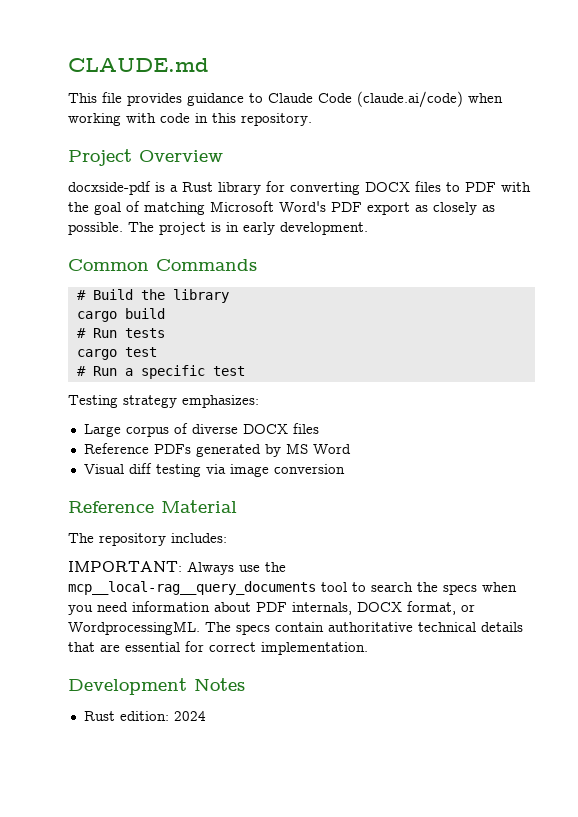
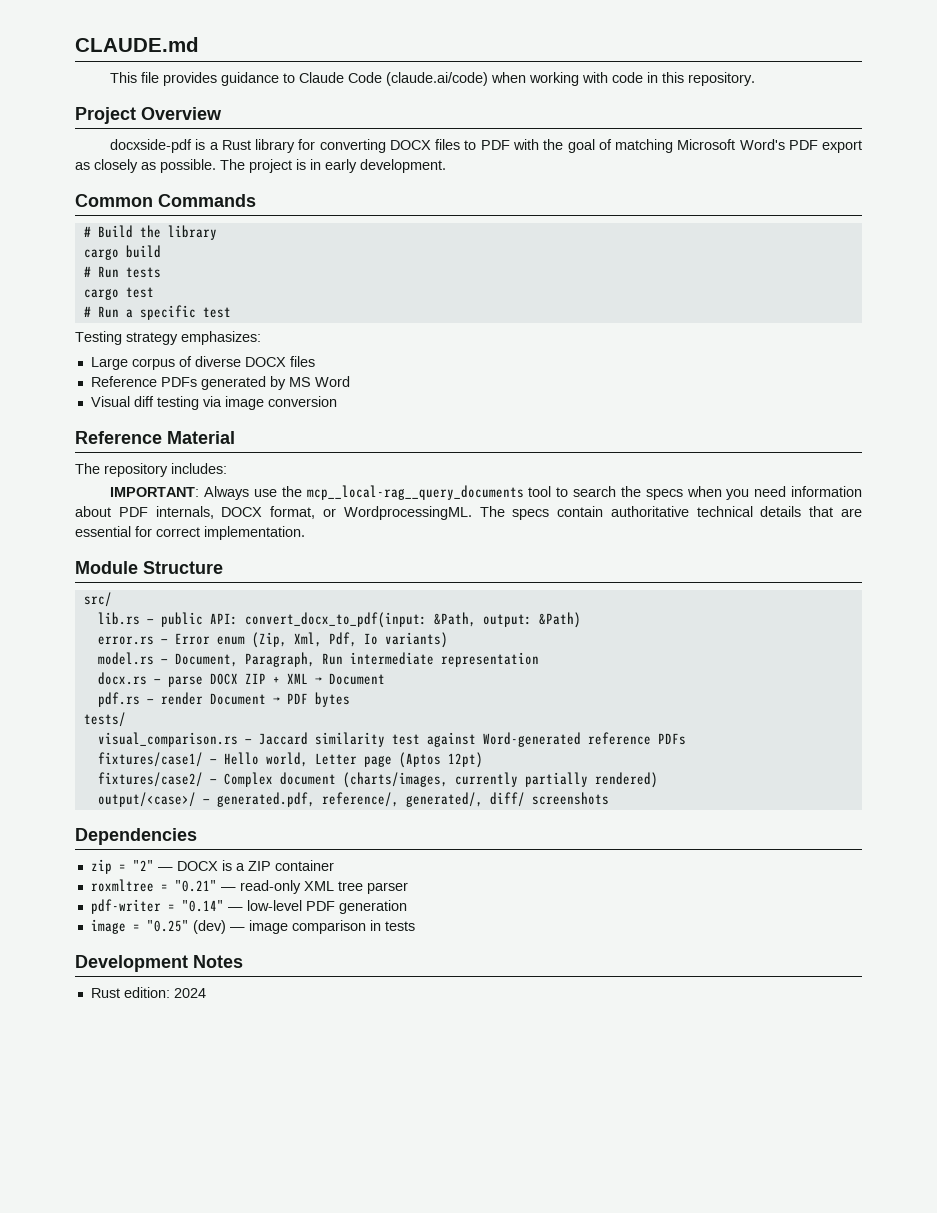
+ Module Structure
+ src/
+ lib.rs — public API: convert_docx_to_pdf(input: &Path, output: &Path)
+ error.rs — Error enum (Zip, Xml, Pdf, Io variants)
+ model.rs — Document, Paragraph, Run intermediate representation
+ docx.rs — parse DOCX ZIP + XML → Document
+ pdf.rs — render Document → PDF bytes
+ tests/
+ visual_comparison.rs — Jaccard similarity test against Word-generated reference PDFs
+ fixtures/case1/ — Hello world, Letter page (Aptos 12pt)
+ fixtures/case2/ — Complex document (charts/images, currently partially rendered)
+ output/<case>/ — generated.pdf, reference/, generated/, diff/ screenshots
+ Dependencies
+ zip = "2" — DOCX is a ZIP container
+ roxmltree = "0.21" — read-only XML tree parser
+ pdf-writer = "0.14" — low-level PDF generation
+ image = "0.25" (dev) — image comparison in tests

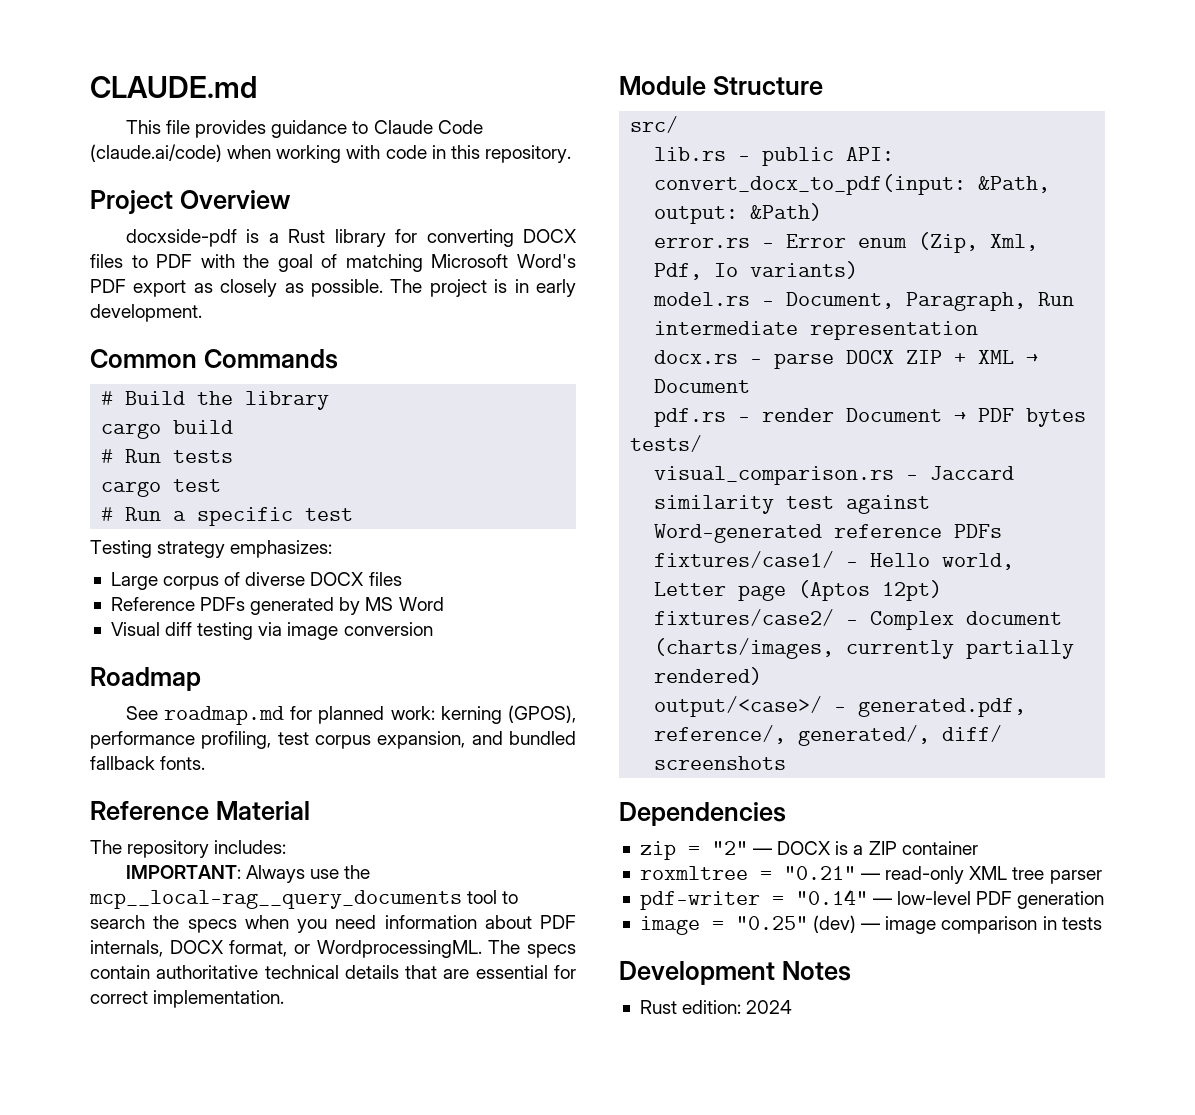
+ Roadmap
+ See roadmap.md for planned work: kerning (GPOS), performance profiling, test corpus expansion, and bundled fallback fonts.

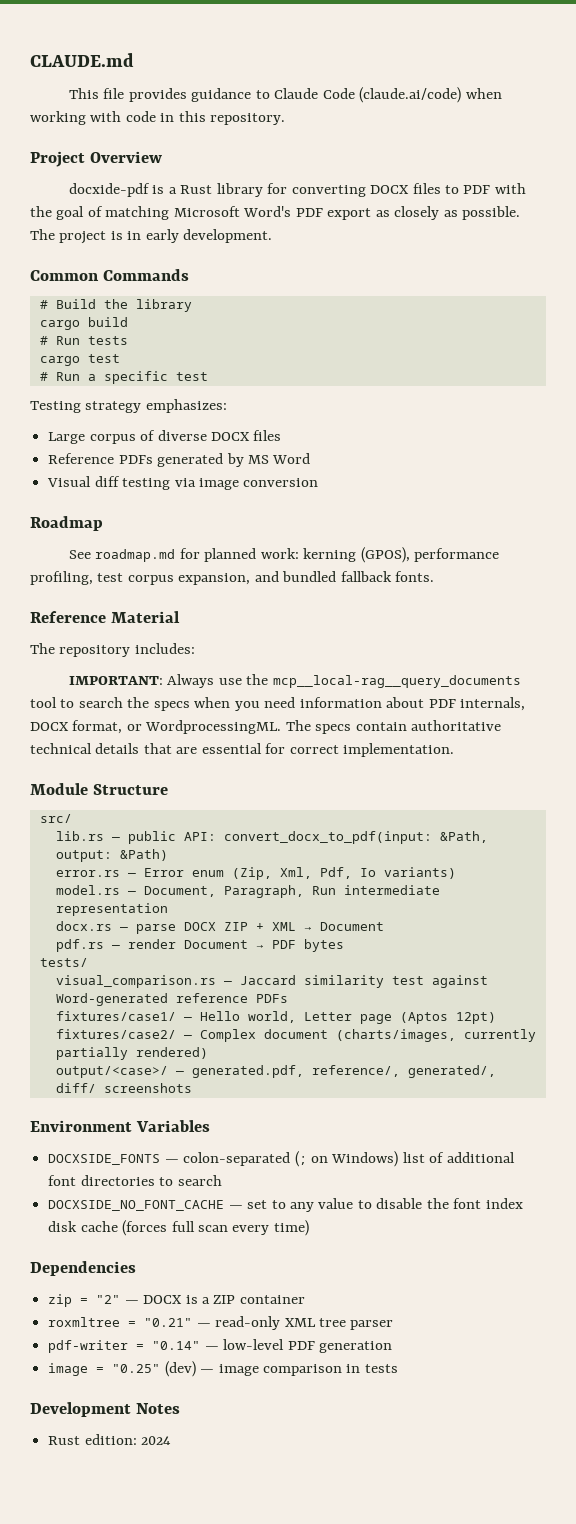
- docxside-pdf is a Rust library for converting DOCX files to PDF with the goal of matching Microsoft Word's PDF export as closely as possible.
+ docxide-pdf is a Rust library for converting DOCX files to PDF with the goal of matching Microsoft Word's PDF export as closely as possible.
+ Environment Variables
+ DOCXSIDE_FONTS — colon-separated (; on Windows) list of additional font directories to search
+ DOCXSIDE_NO_FONT_CACHE — set to any value to disable the font index disk cache (forces full scan every time)

